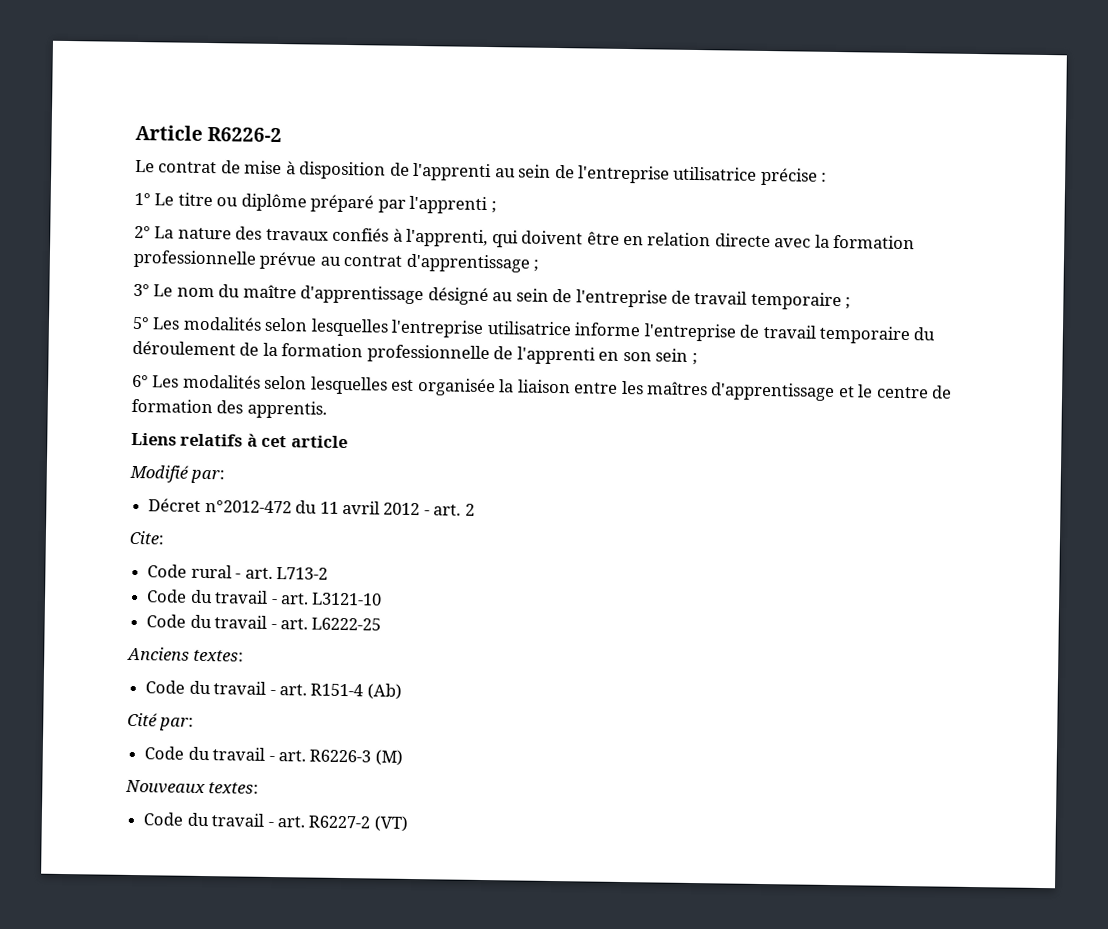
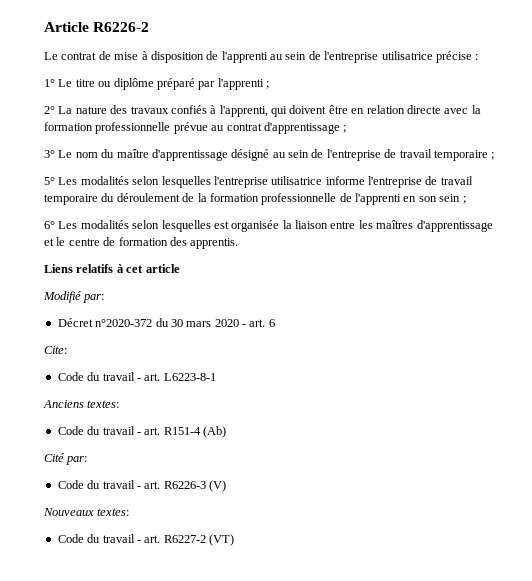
- Décret n°2012-472 du 11 avril 2012 - art. 2
+ Décret n°2020-372 du 30 mars 2020 - art. 6
- Code rural - art. L713-2
- Code du travail - art. L3121-10
- Code du travail - art. L6222-25
+ Code du travail - art. L6223-8-1
- Code du travail - art. R6226-3 (M)
+ Code du travail - art. R6226-3 (V)

